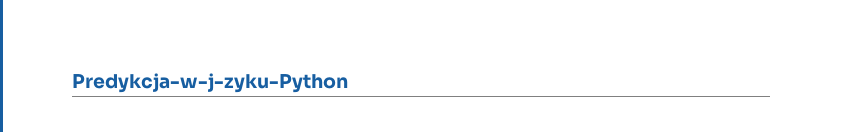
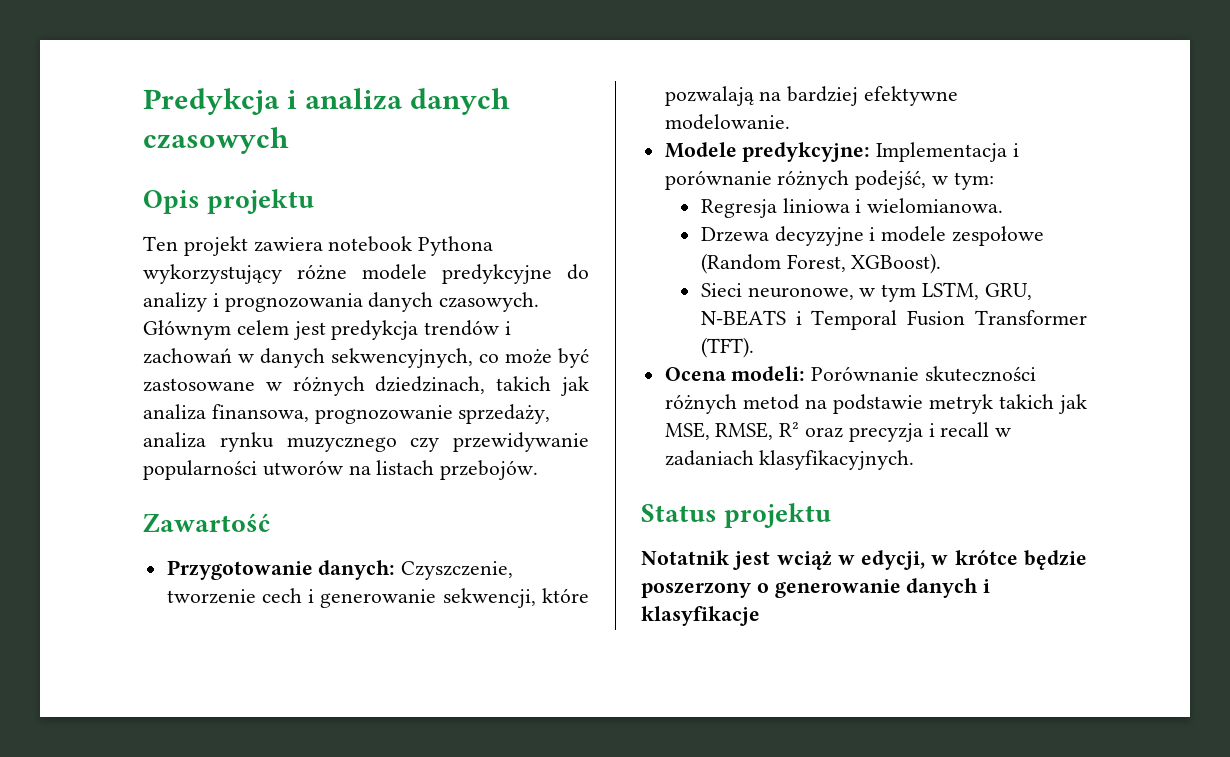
- Predykcja-w-j-zyku-Python
+ Predykcja i analiza danych czasowych
+ Opis projektu
+ Ten projekt zawiera notebook Pythona wykorzystujący różne modele predykcyjne do analizy i prognozowania danych czasowych. Głównym celem jest predykcja trendów i zachowań w danych sekwencyjnych, co może być zastosowane w różnych dziedzinach, takich jak analiza finansowa, prognozowanie sprzedaży, analiza rynku muzycznego czy przewidywanie popularności utworów na listach przebojów.
+ Zawartość
+ Przygotowanie danych: Czyszczenie, tworzenie cech i generowanie sekwencji, które pozwalają na bardziej efektywne modelowanie.
+ Modele predykcyjne: Implementacja i porównanie różnych podejść, w tym:
+ Regresja liniowa i wielomianowa.
+ Drzewa decyzyjne i modele zespołowe (Random Forest, XGBoost).
+ Sieci neuronowe, w tym LSTM, GRU, N-BEATS i Temporal Fusion Transformer (TFT).
+ Ocena modeli: Porównanie skuteczności różnych metod na podstawie metryk takich jak MSE, RMSE, R² oraz precyzja i recall w zadaniach klasyfikacyjnych.
+ Status projektu
+ Notatnik jest wciąż w edycji, w krótce będzie poszerzony o generowanie danych i klasyfikacje

